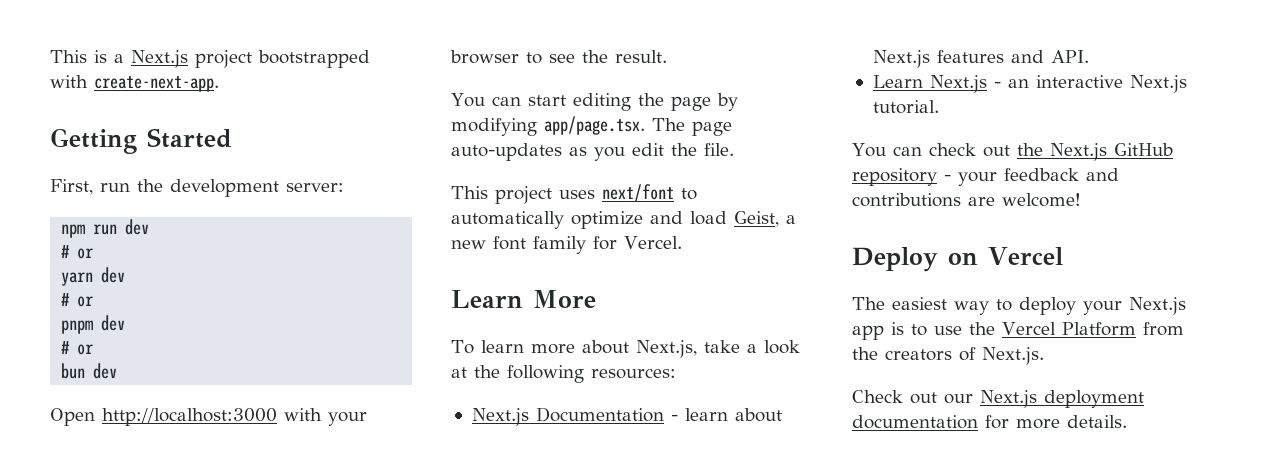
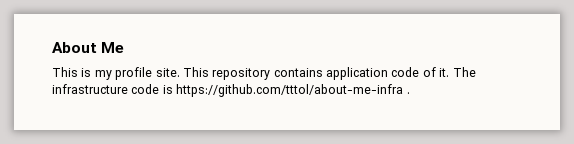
- This is a Next.js project bootstrapped with create-next-app.
- Getting Started
- First, run the development server:
- npm run dev
- # or
- yarn dev
- # or
- pnpm dev
- # or
- bun dev
- Open http://localhost:3000 with your browser to see the result.
- You can start editing the page by modifying app/page.tsx. The page auto-updates as you edit the file.
- This project uses next/font to automatically optimize and load Geist, a new font family for Vercel.
- Learn More
- To learn more about Next.js, take a look at the following resources:
- Next.js Documentation - learn about Next.js features and API.
- Learn Next.js - an interactive Next.js tutorial.
- You can check out the Next.js GitHub repository - your feedback and contributions are welcome!
- Deploy on Vercel
- The easiest way to deploy your Next.js app is to use the Vercel Platform from the creators of Next.js.
- Check out our Next.js deployment documentation for more details.
+ About Me
+ This is my profile site. This repository contains application code of it. The infrastructure code is https://github.com/tttol/about-me-infra .

